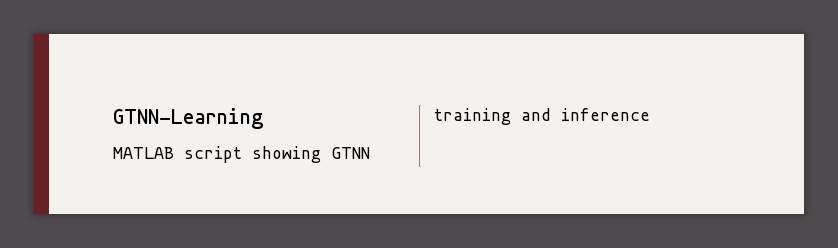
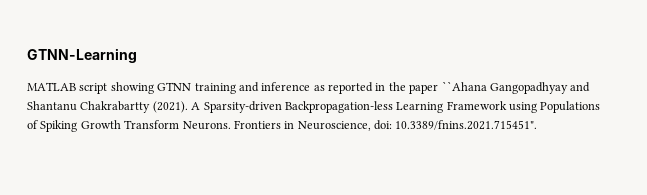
- MATLAB script showing GTNN training and inference
+ MATLAB script showing GTNN training and inference as reported in the paper ``Ahana Gangopadhyay and Shantanu Chakrabartty (2021). A Sparsity-driven Backpropagation-less Learning Framework using Populations of Spiking Growth Transform Neurons. Frontiers in Neuroscience, doi: 10.3389/fnins.2021.715451".

